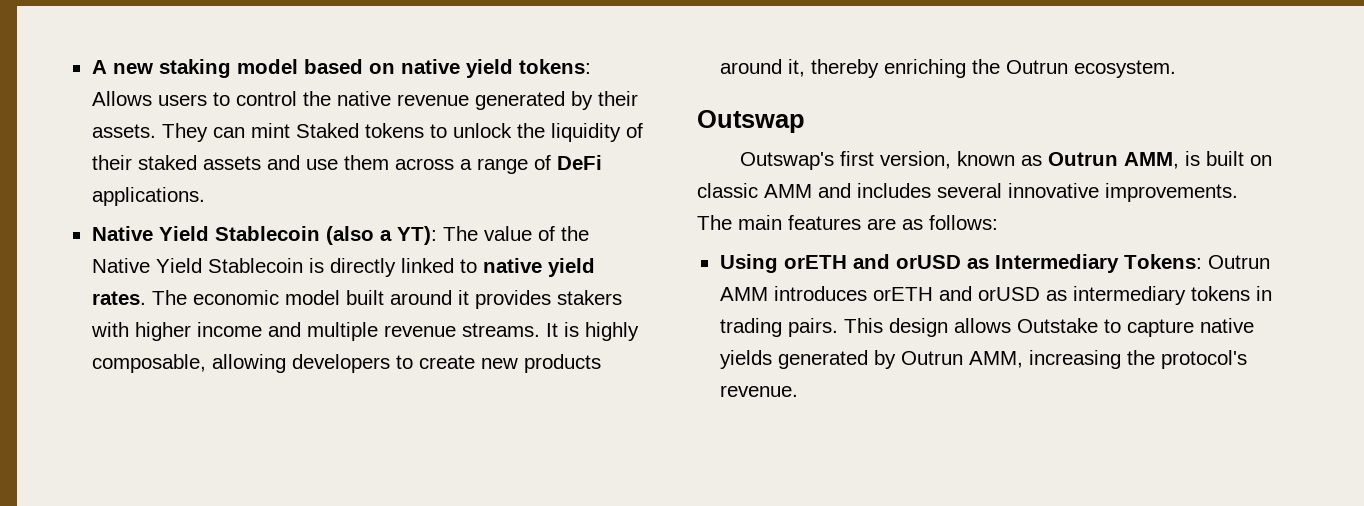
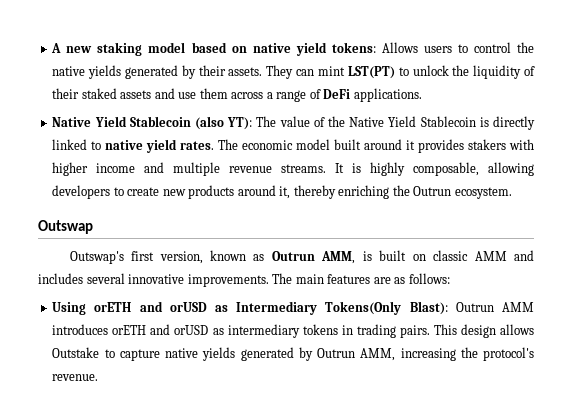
- A new staking model based on native yield tokens: Allows users to control the native revenue generated by their assets.
+ A new staking model based on native yield tokens: Allows users to control the native yields generated by their assets.
- They can mint Staked tokens to unlock the liquidity of their staked assets and use them across a range of DeFi applications.
+ They can mint LST(PT) to unlock the liquidity of their staked assets and use them across a range of DeFi applications.
- Native Yield Stablecoin (also a YT): The value of the Native Yield Stablecoin is directly linked to native yield rates.
+ Native Yield Stablecoin (also YT): The value of the Native Yield Stablecoin is directly linked to native yield rates.
- Using orETH and orUSD as Intermediary Tokens: Outrun AMM introduces orETH and orUSD as intermediary tokens in trading pairs.
+ Using orETH and orUSD as Intermediary Tokens(Only Blast): Outrun AMM introduces orETH and orUSD as intermediary tokens in trading pairs.

